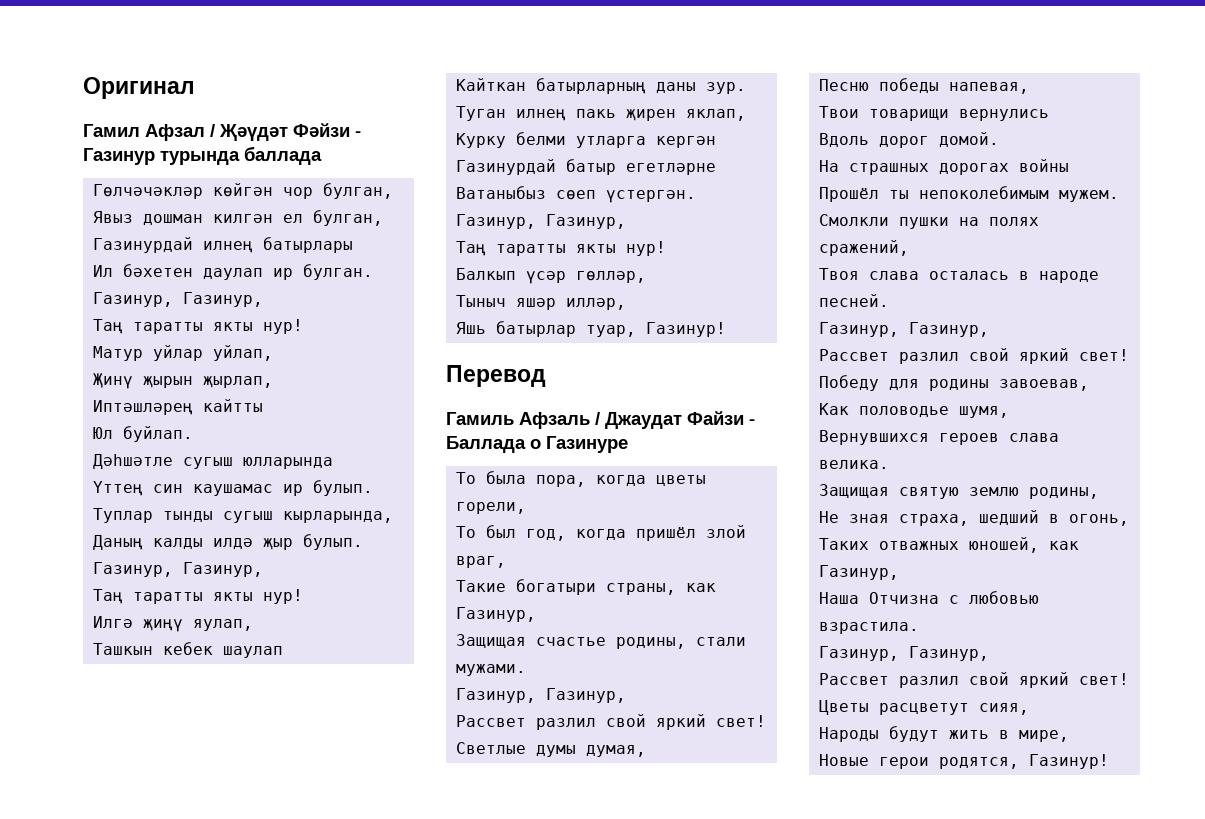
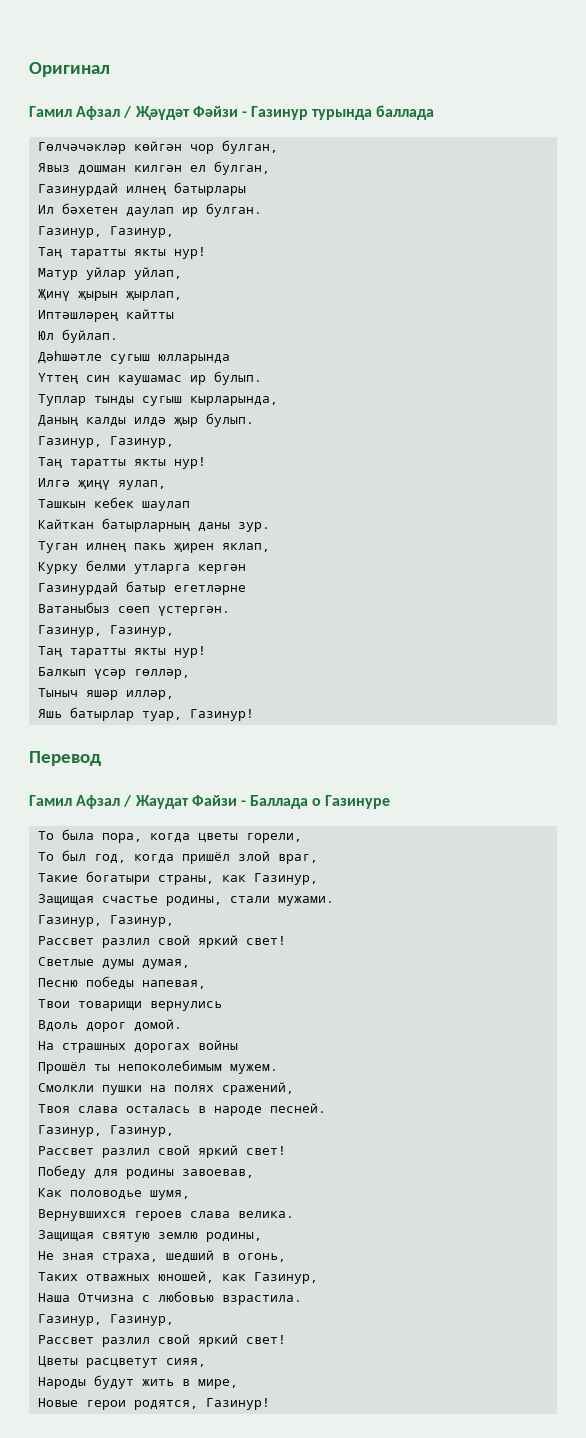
- Гамиль Афзаль / Джаудат Файзи - Баллада о Газинуре
+ Гамил Афзал / Жаудат Файзи - Баллада о Газинуре

